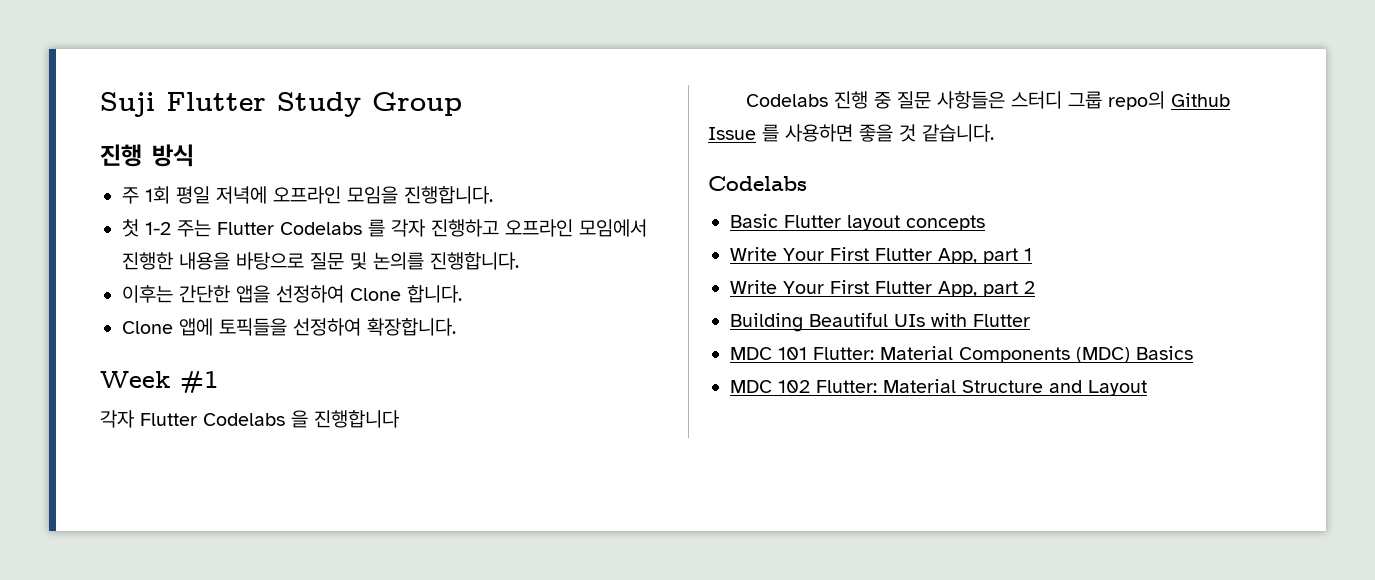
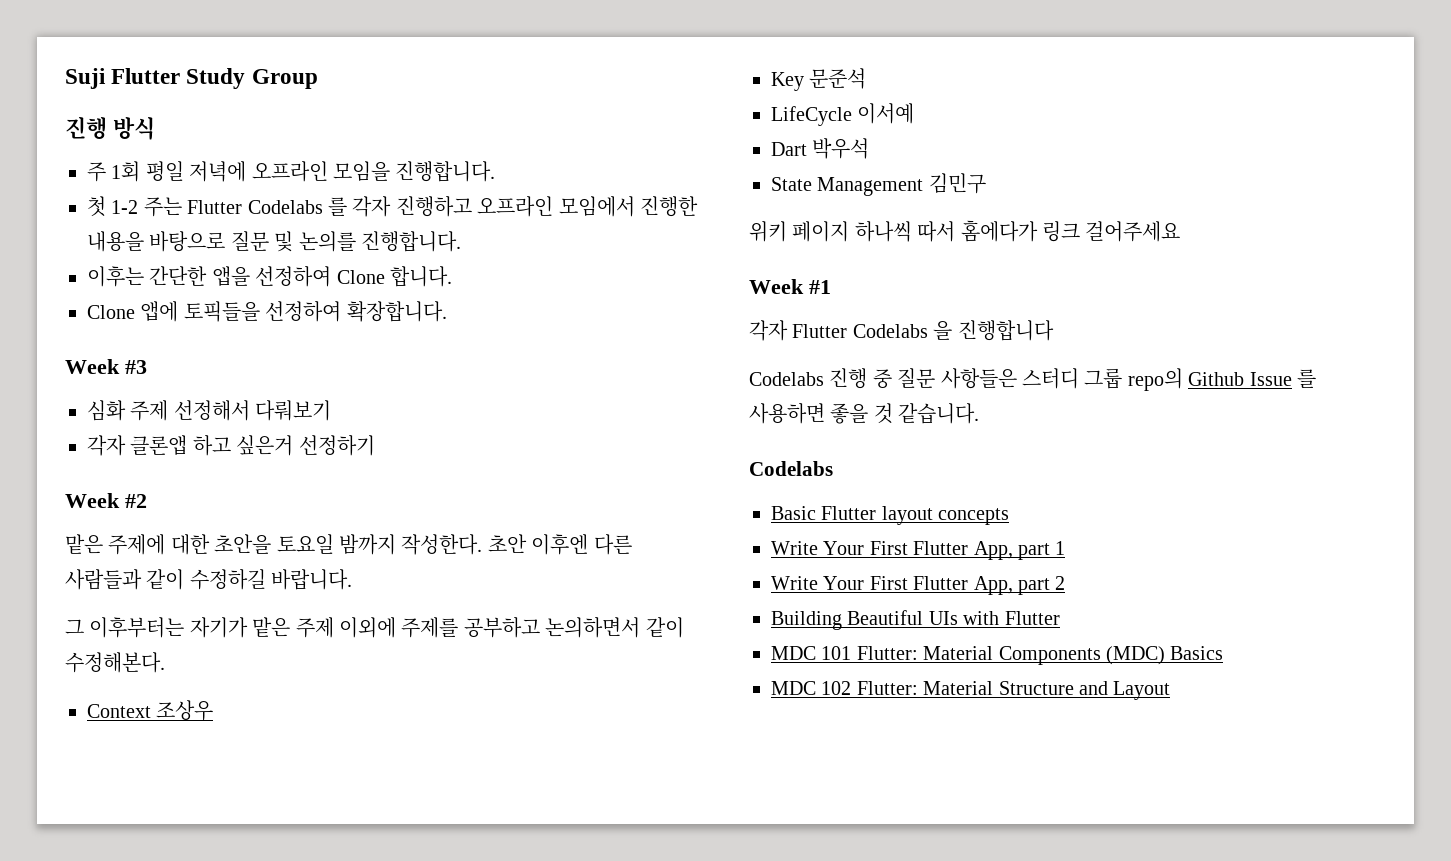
+ Week #3
+ 심화 주제 선정해서 다뤄보기
+ 각자 클론앱 하고 싶은거 선정하기
+ Week #2
+ 맡은 주제에 대한 초안을 토요일 밤까지 작성한다. 초안 이후엔 다른 사람들과 같이 수정하길 바랍니다.
+ 그 이후부터는 자기가 맡은 주제 이외에 주제를 공부하고 논의하면서 같이 수정해본다.
+ Context 조상우
+ Key 문준석
+ LifeCycle 이서예
+ Dart 박우석
+ State Management 김민구
+ 위키 페이지 하나씩 따서 홈에다가 링크 걸어주세요

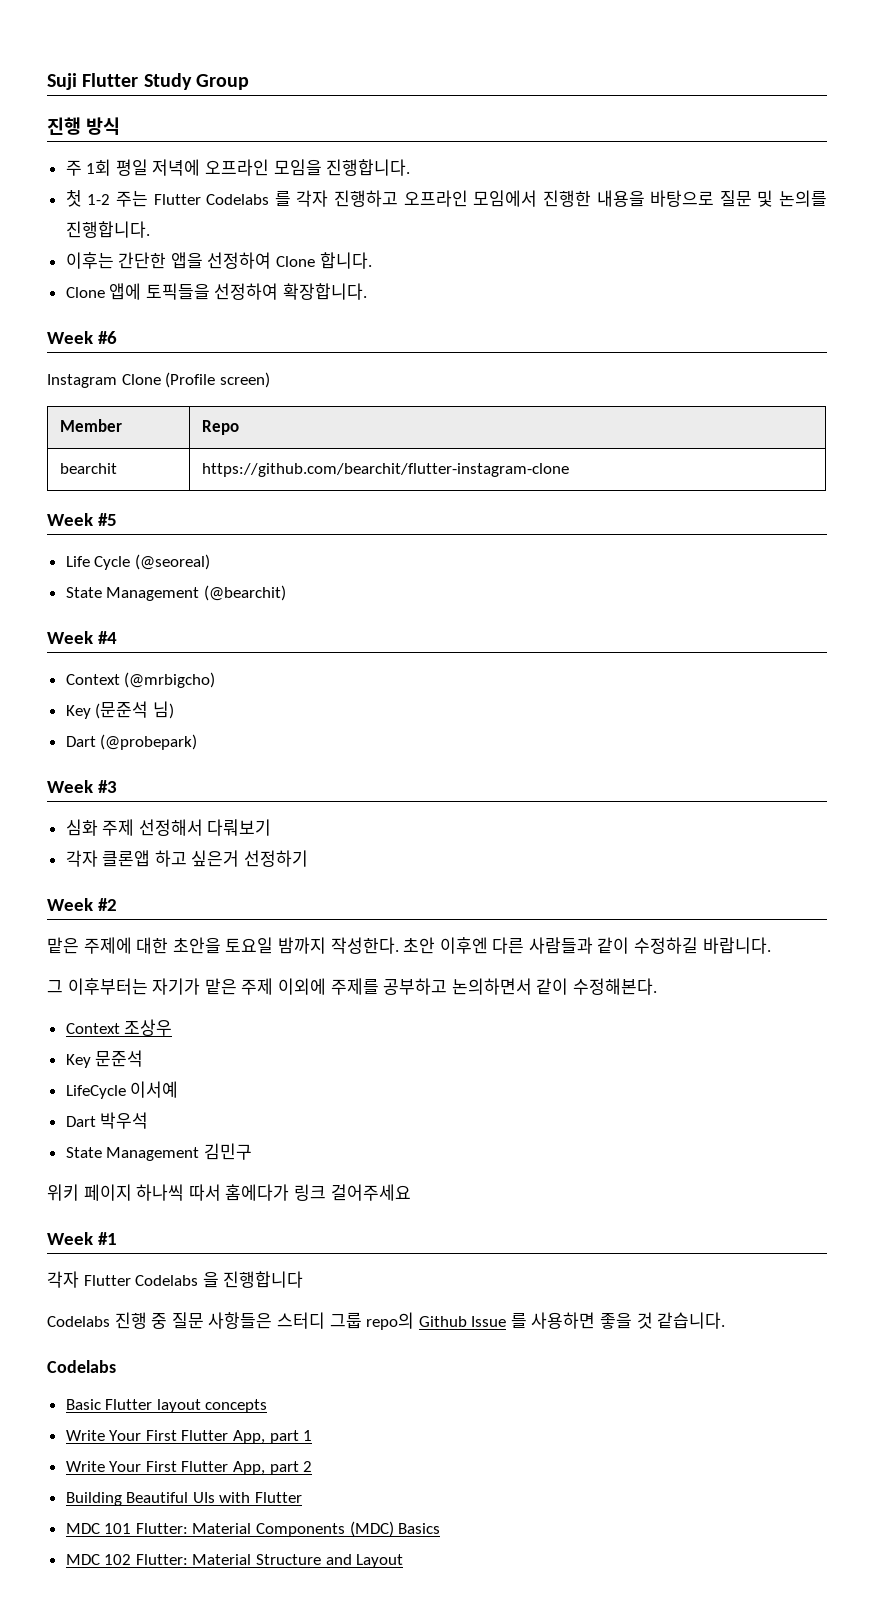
+ Week #6
+ Instagram Clone (Profile screen)
+ Member | Repo
+ bearchit | https://github.com/bearchit/flutter-instagram-clone
+ Week #5
+ Life Cycle (@seoreal)
+ State Management (@bearchit)
+ Week #4
+ Context (@mrbigcho)
+ Key (문준석 님)
+ Dart (@probepark)

